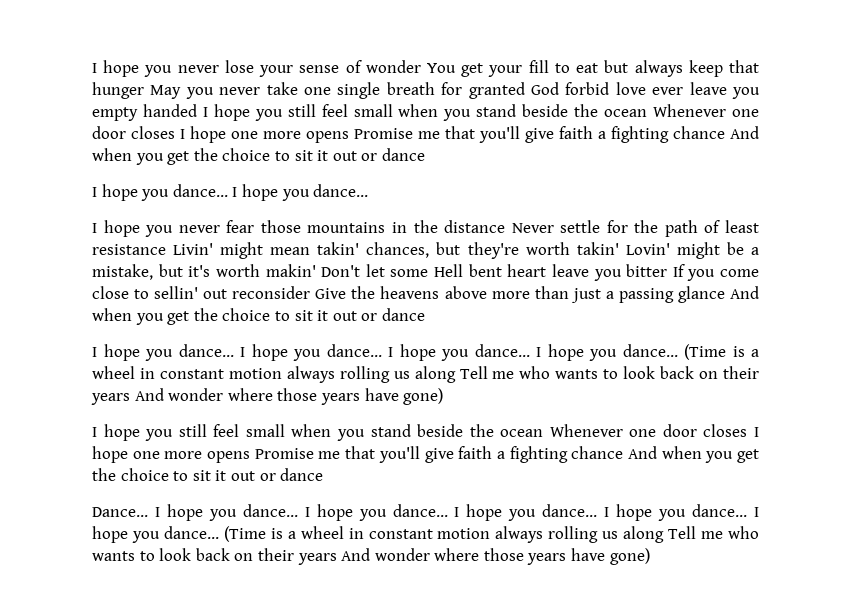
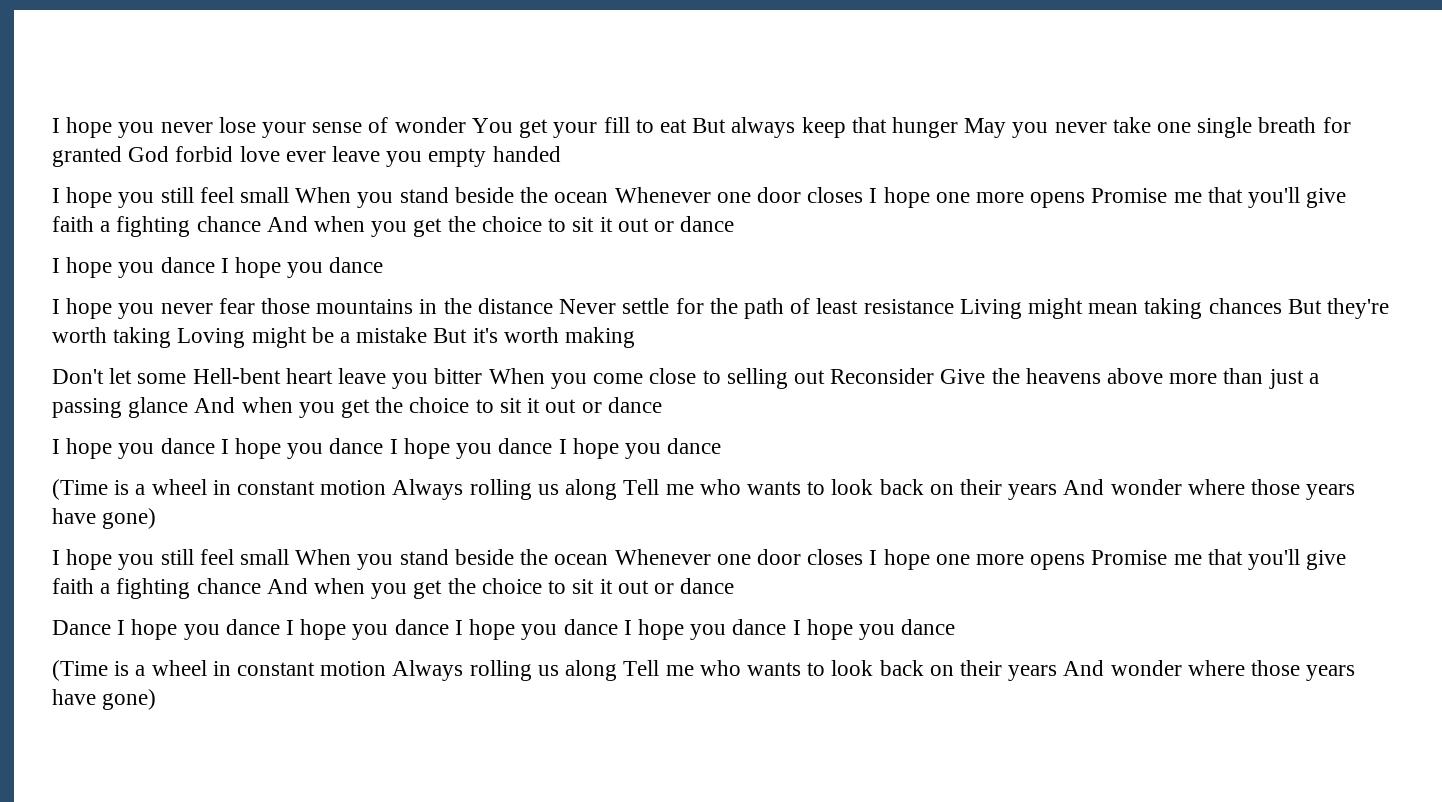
- I hope you never lose your sense of wonder You get your fill to eat but always keep that hunger May you never take one single breath for granted God forbid love ever leave you empty handed I hope you still feel small when you stand beside the ocean Whenever one door closes I hope one more opens Promise me that you'll give faith a fighting chance And when you get the choice to sit it out or dance
- I hope you dance... I hope you dance...
+ I hope you never lose your sense of wonder You get your fill to eat But always keep that hunger May you never take one single breath for granted God forbid love ever leave you empty handed
+ I hope you still feel small When you stand beside the ocean Whenever one door closes I hope one more opens Promise me that you'll give faith a fighting chance And when you get the choice to sit it out or dance
+ I hope you dance I hope you dance
- I hope you never fear those mountains in the distance Never settle for the path of least resistance Livin' might mean takin' chances, but they're worth takin' Lovin' might be a mistake, but it's worth makin' Don't let some Hell bent heart leave you bitter If you come close to sellin' out reconsider Give the heavens above more than just a passing glance And when you get the choice to sit it out or dance
- I hope you dance... I hope you dance... I hope you dance... I hope you dance... (Time is a wheel in constant motion always rolling us along Tell me who wants to look back on their years And wonder where those years have gone)
- I hope you still feel small when you stand beside the ocean Whenever one door closes I hope one more opens Promise me that you'll give faith a fighting chance And when you get the choice to sit it out or dance
+ I hope you never fear those mountains in the distance Never settle for the path of least resistance Living might mean taking chances But they're worth taking Loving might be a mistake But it's worth making
+ Don't let some Hell-bent heart leave you bitter When you come close to selling out Reconsider Give the heavens above more than just a passing glance And when you get the choice to sit it out or dance
+ I hope you dance I hope you dance I hope you dance I hope you dance
+ (Time is a wheel in constant motion Always rolling us along Tell me who wants to look back on their years And wonder where those years have gone)
+ I hope you still feel small When you stand beside the ocean Whenever one door closes I hope one more opens Promise me that you'll give faith a fighting chance And when you get the choice to sit it out or dance
- Dance... I hope you dance... I hope you dance... I hope you dance... I hope you dance... I hope you dance... (Time is a wheel in constant motion always rolling us along Tell me who wants to look back on their years And wonder where those years have gone)
+ Dance I hope you dance I hope you dance I hope you dance I hope you dance I hope you dance
+ (Time is a wheel in constant motion Always rolling us along Tell me who wants to look back on their years And wonder where those years have gone)

